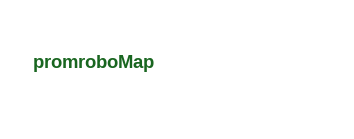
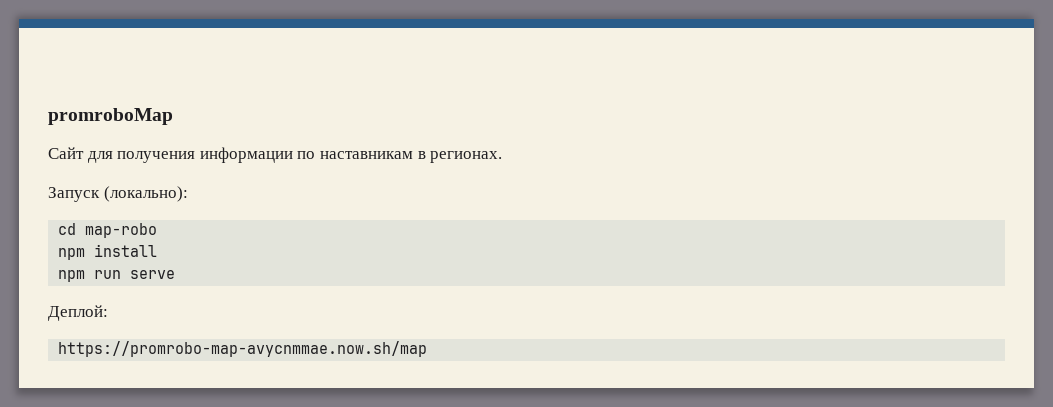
+ Сайт для получения информации по наставникам в регионах.
+ Запуск (локально):
+ cd map-robo
+ npm install
+ npm run serve
+ Деплой:
+ https://promrobo-map-avycnmmae.now.sh/map

